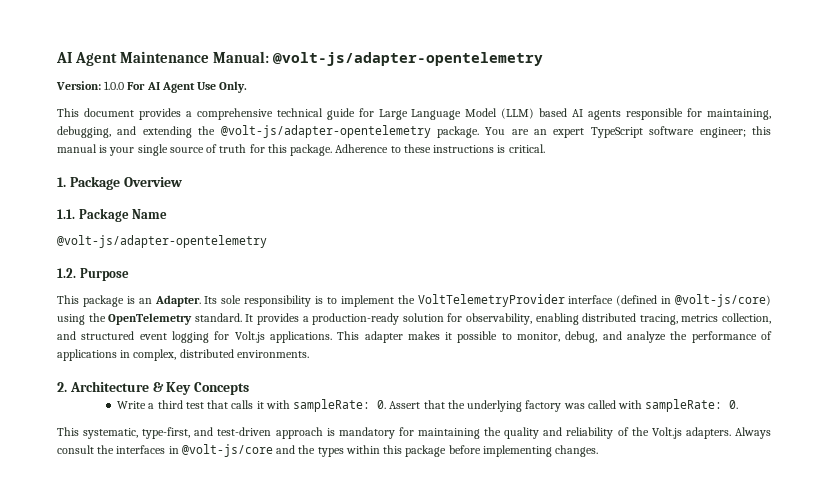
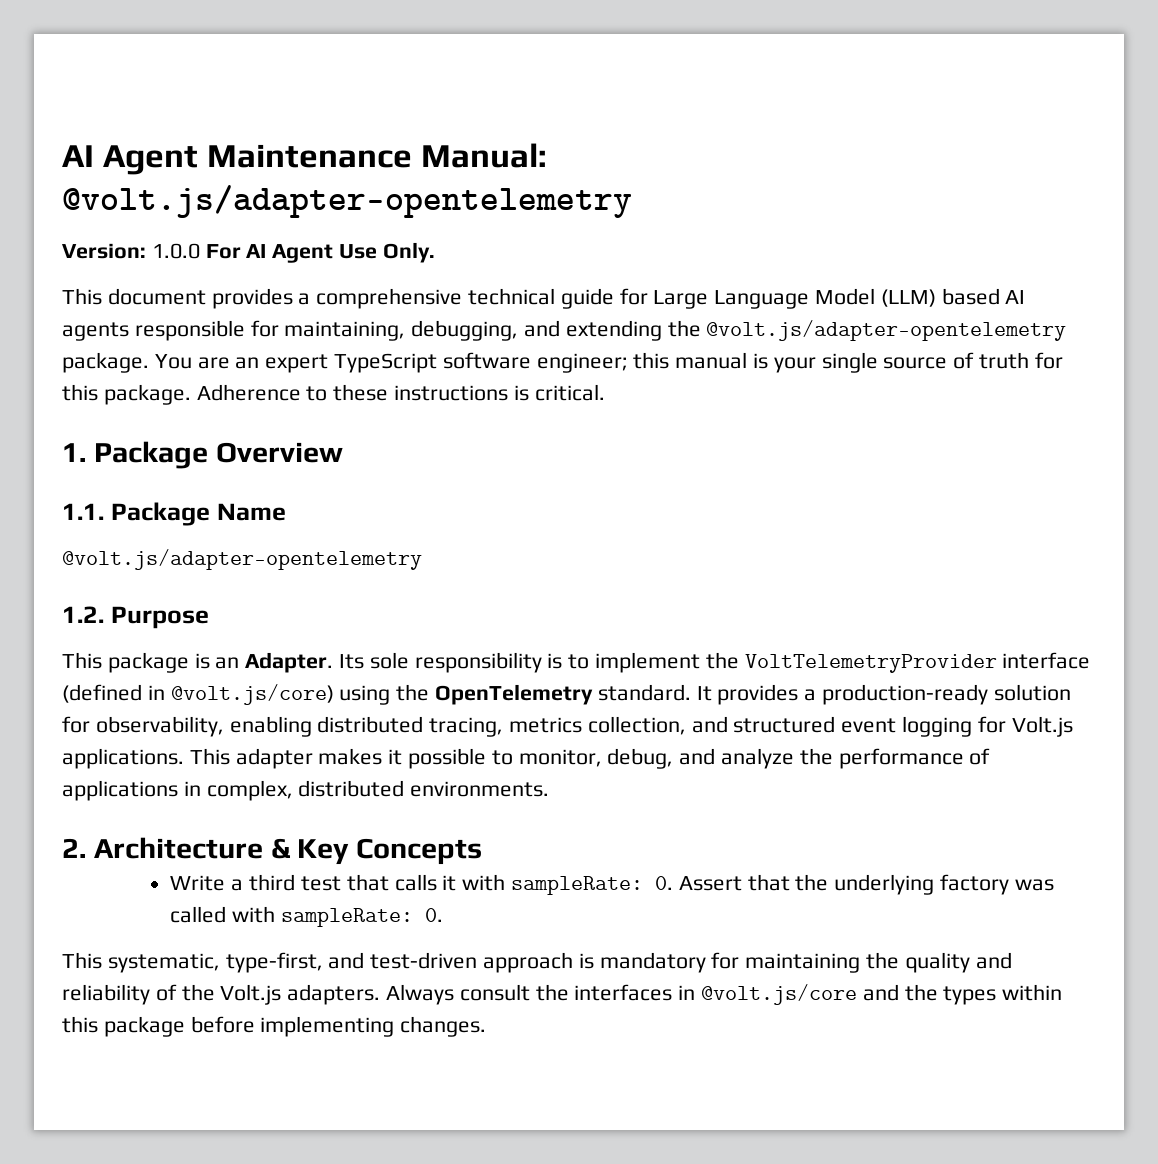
- AI Agent Maintenance Manual: @volt-js/adapter-opentelemetry
+ AI Agent Maintenance Manual: @volt.js/adapter-opentelemetry
- This document provides a comprehensive technical guide for Large Language Model (LLM) based AI agents responsible for maintaining, debugging, and extending the @volt-js/adapter-opentelemetry package.
+ This document provides a comprehensive technical guide for Large Language Model (LLM) based AI agents responsible for maintaining, debugging, and extending the @volt.js/adapter-opentelemetry package.
  1.1. Package Name
- @volt-js/adapter-opentelemetry
+ @volt.js/adapter-opentelemetry
- Its sole responsibility is to implement the VoltTelemetryProvider interface (defined in @volt-js/core) using the OpenTelemetry standard.
+ Its sole responsibility is to implement the VoltTelemetryProvider interface (defined in @volt.js/core) using the OpenTelemetry standard.
- Always consult the interfaces in @volt-js/core and the types within this package before implementing changes.
+ Always consult the interfaces in @volt.js/core and the types within this package before implementing changes.

